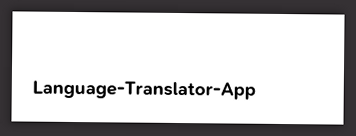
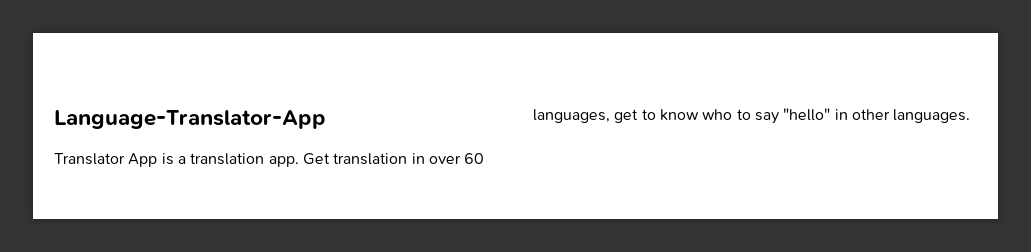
+ Translator App is a translation app. Get translation in over 60 languages, get to know who to say "hello" in other languages.

